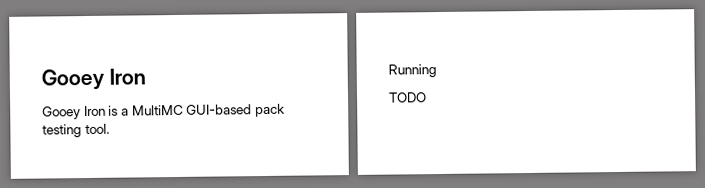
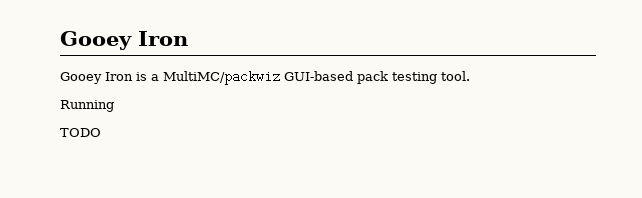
- Gooey Iron is a MultiMC GUI-based pack testing tool.
+ Gooey Iron is a MultiMC/packwiz GUI-based pack testing tool.

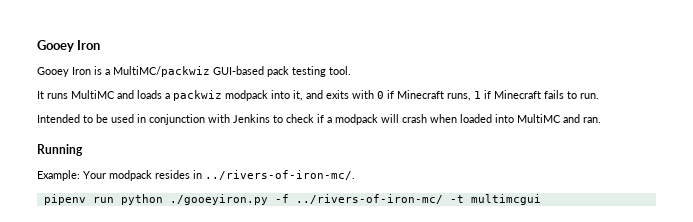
+ It runs MultiMC and loads a packwiz modpack into it, and exits with 0 if Minecraft runs, 1 if Minecraft fails to run.
+ Intended to be used in conjunction with Jenkins to check if a modpack will crash when loaded into MultiMC and ran.
  Running
- TODO
+ Example: Your modpack resides in ../rivers-of-iron-mc/.
+ pipenv run python ./gooeyiron.py -f ../rivers-of-iron-mc/ -t multimcgui

